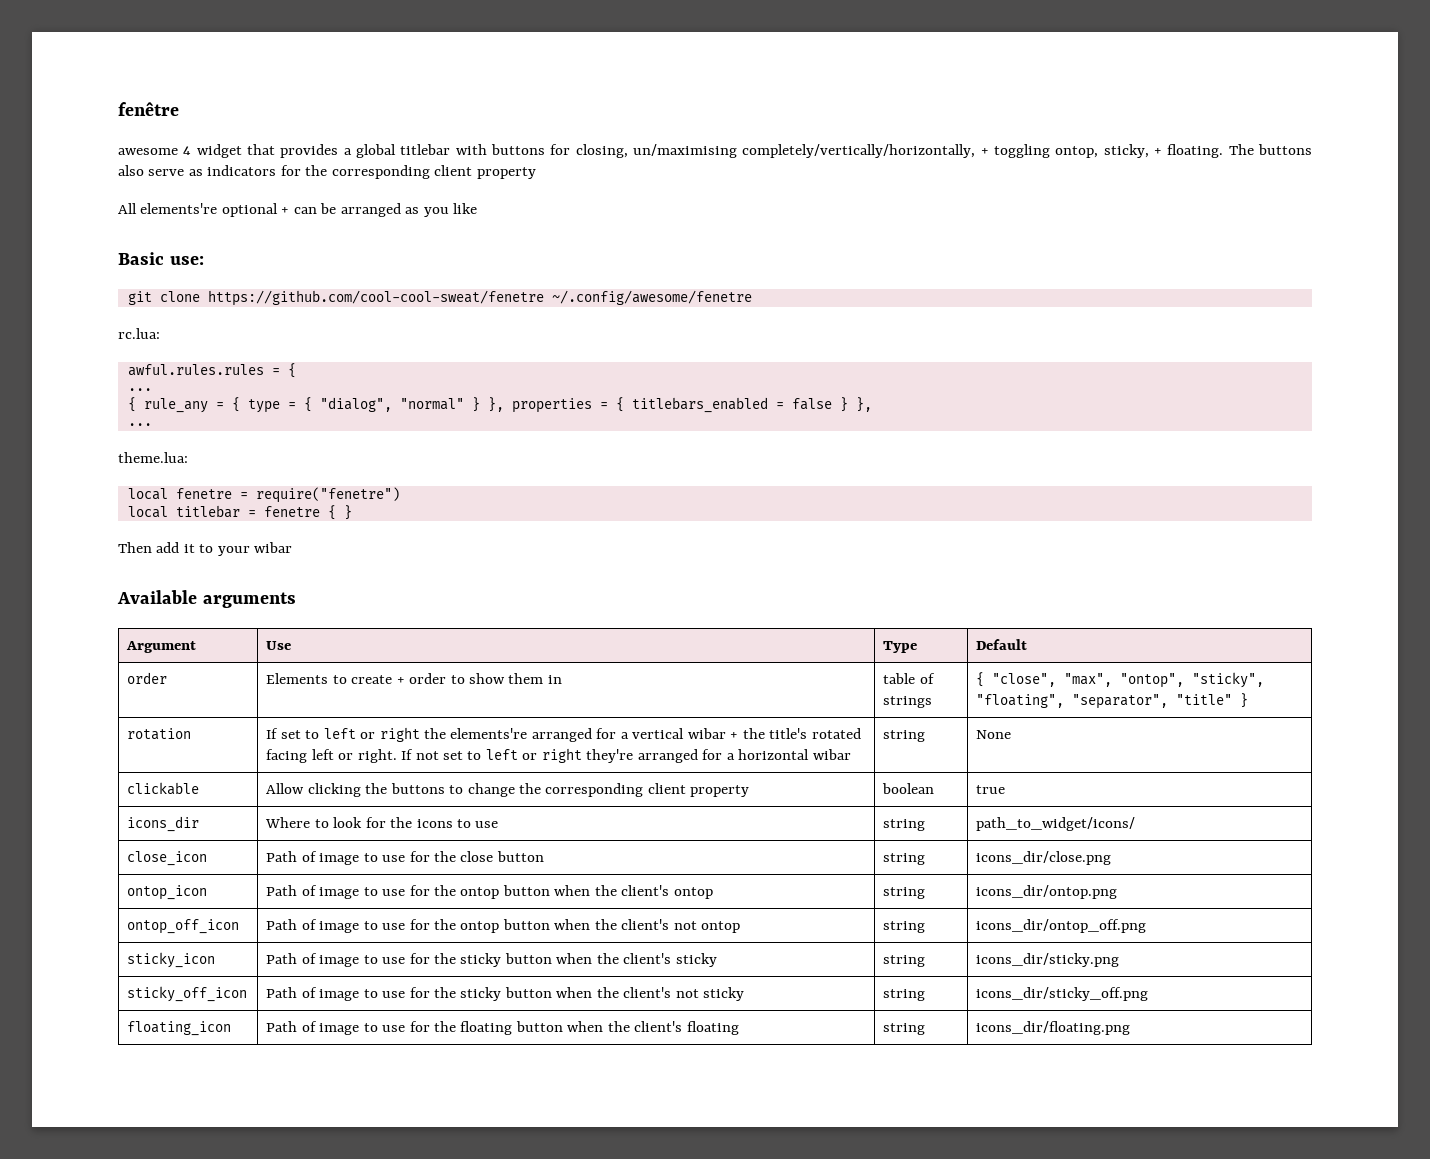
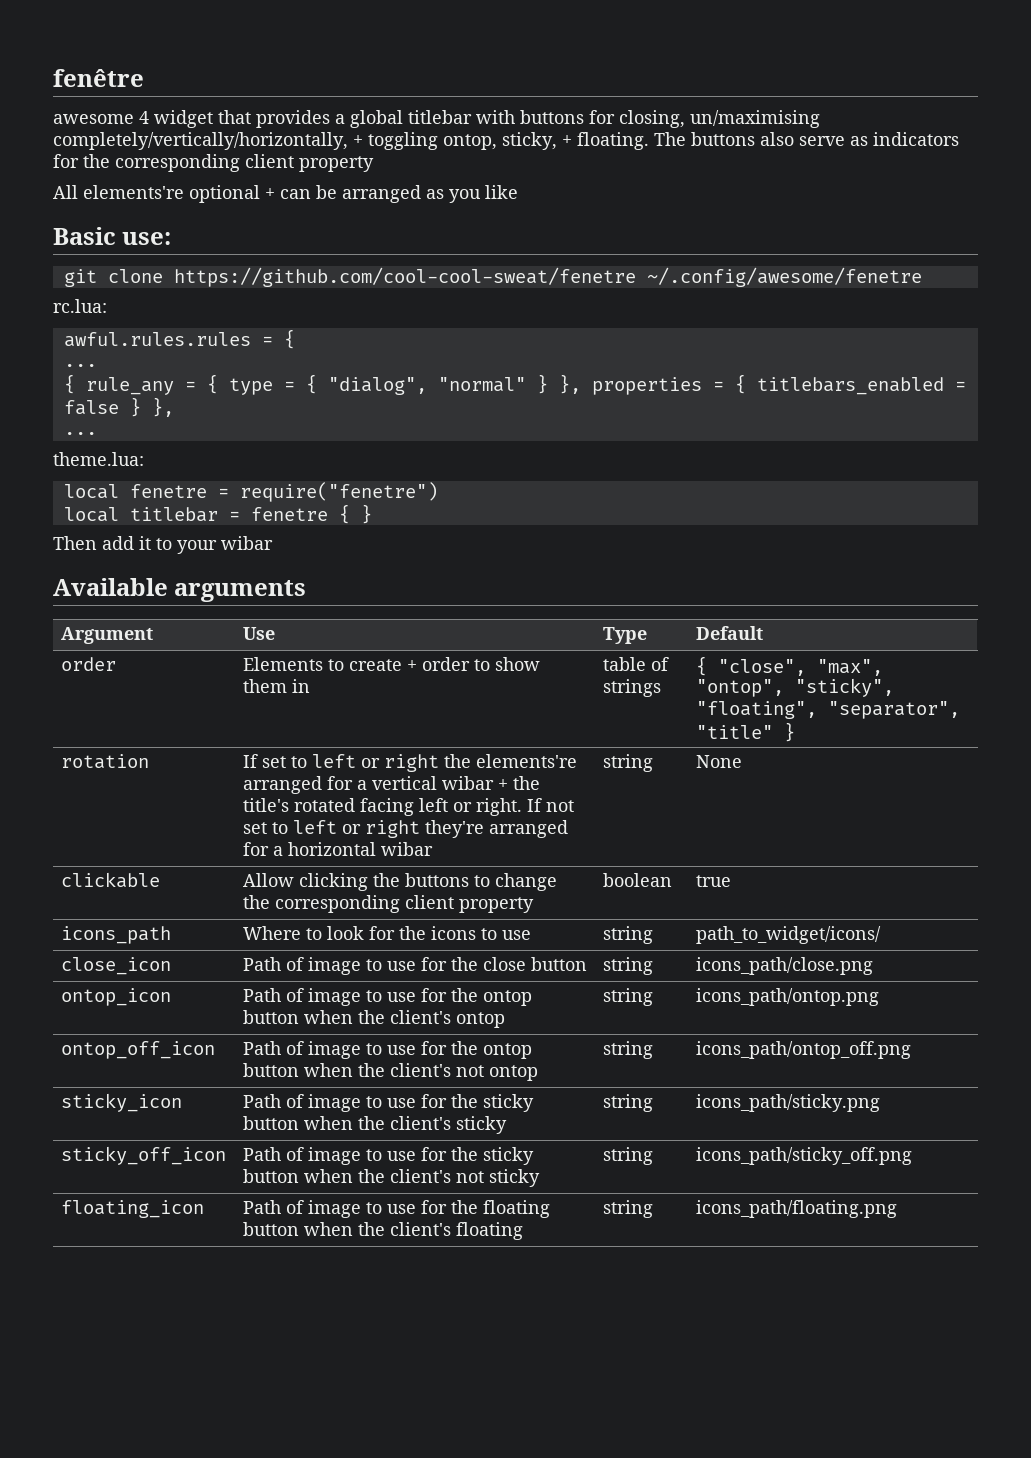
- icons_dir | Where to look for the icons to use | string | path_to_widget/icons/
+ icons_path | Where to look for the icons to use | string | path_to_widget/icons/
- close_icon | Path of image to use for the close button | string | icons_dir/close.png
+ close_icon | Path of image to use for the close button | string | icons_path/close.png
- ontop_icon | Path of image to use for the ontop button when the client's ontop | string | icons_dir/ontop.png
+ ontop_icon | Path of image to use for the ontop button when the client's ontop | string | icons_path/ontop.png
- ontop_off_icon | Path of image to use for the ontop button when the client's not ontop | string | icons_dir/ontop_off.png
+ ontop_off_icon | Path of image to use for the ontop button when the client's not ontop | string | icons_path/ontop_off.png
- sticky_icon | Path of image to use for the sticky button when the client's sticky | string | icons_dir/sticky.png
+ sticky_icon | Path of image to use for the sticky button when the client's sticky | string | icons_path/sticky.png
- sticky_off_icon | Path of image to use for the sticky button when the client's not sticky | string | icons_dir/sticky_off.png
+ sticky_off_icon | Path of image to use for the sticky button when the client's not sticky | string | icons_path/sticky_off.png
- floating_icon | Path of image to use for the floating button when the client's floating | string | icons_dir/floating.png
+ floating_icon | Path of image to use for the floating button when the client's floating | string | icons_path/floating.png

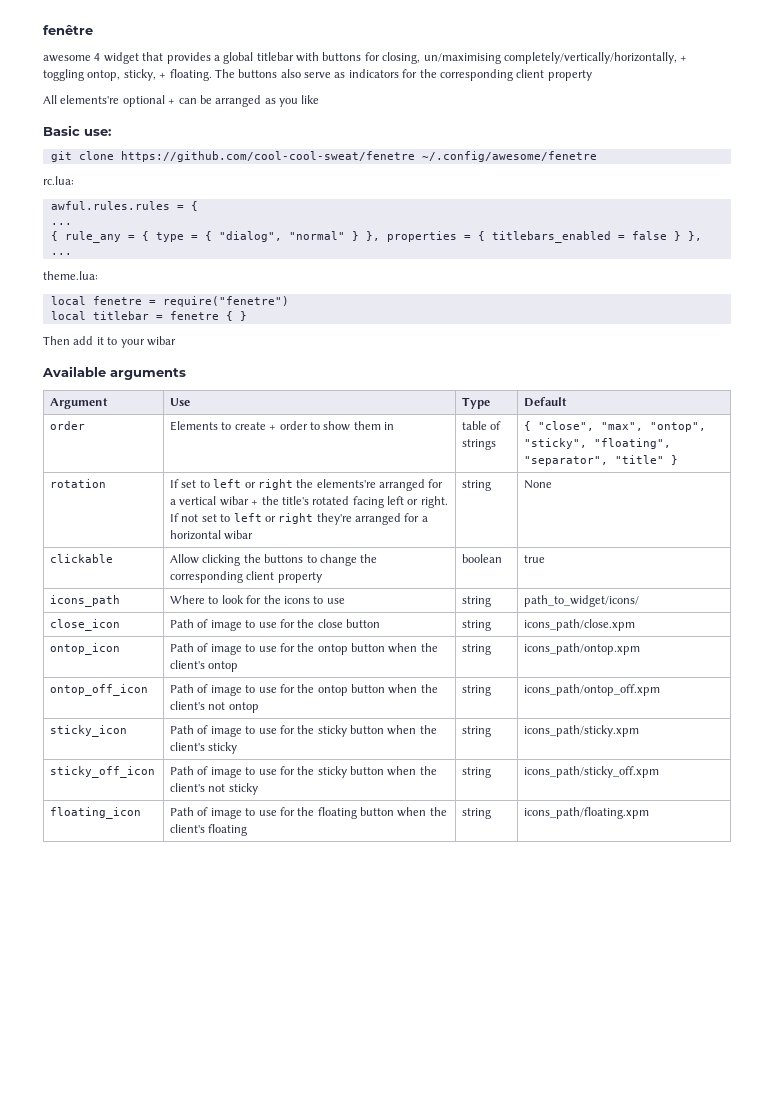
- close_icon | Path of image to use for the close button | string | icons_path/close.png
+ close_icon | Path of image to use for the close button | string | icons_path/close.xpm
- ontop_icon | Path of image to use for the ontop button when the client's ontop | string | icons_path/ontop.png
+ ontop_icon | Path of image to use for the ontop button when the client's ontop | string | icons_path/ontop.xpm
- ontop_off_icon | Path of image to use for the ontop button when the client's not ontop | string | icons_path/ontop_off.png
+ ontop_off_icon | Path of image to use for the ontop button when the client's not ontop | string | icons_path/ontop_off.xpm
- sticky_icon | Path of image to use for the sticky button when the client's sticky | string | icons_path/sticky.png
+ sticky_icon | Path of image to use for the sticky button when the client's sticky | string | icons_path/sticky.xpm
- sticky_off_icon | Path of image to use for the sticky button when the client's not sticky | string | icons_path/sticky_off.png
+ sticky_off_icon | Path of image to use for the sticky button when the client's not sticky | string | icons_path/sticky_off.xpm
- floating_icon | Path of image to use for the floating button when the client's floating | string | icons_path/floating.png
+ floating_icon | Path of image to use for the floating button when the client's floating | string | icons_path/floating.xpm

